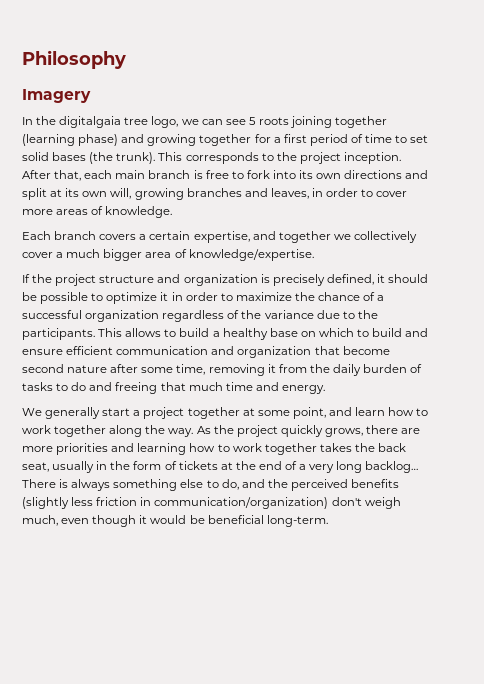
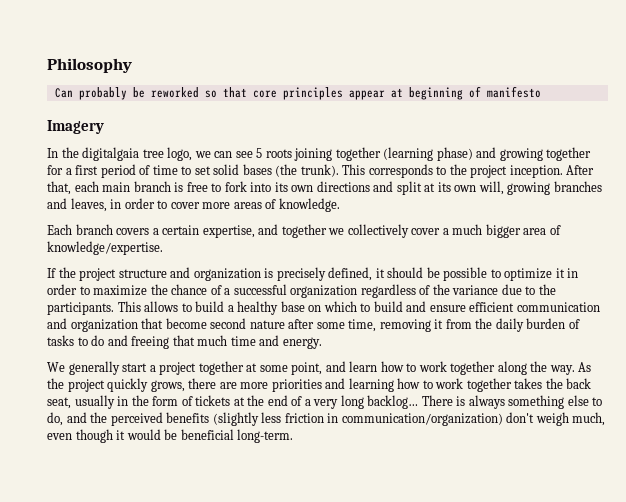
+ Can probably be reworked so that core principles appear at beginning of manifesto

